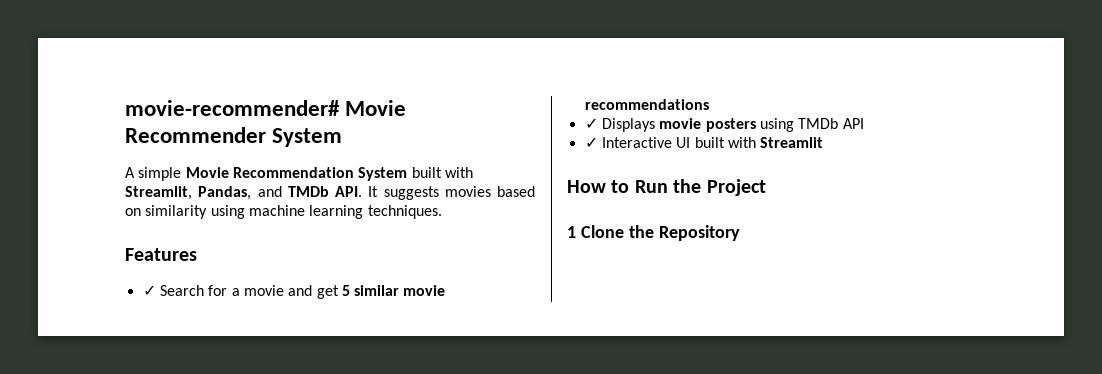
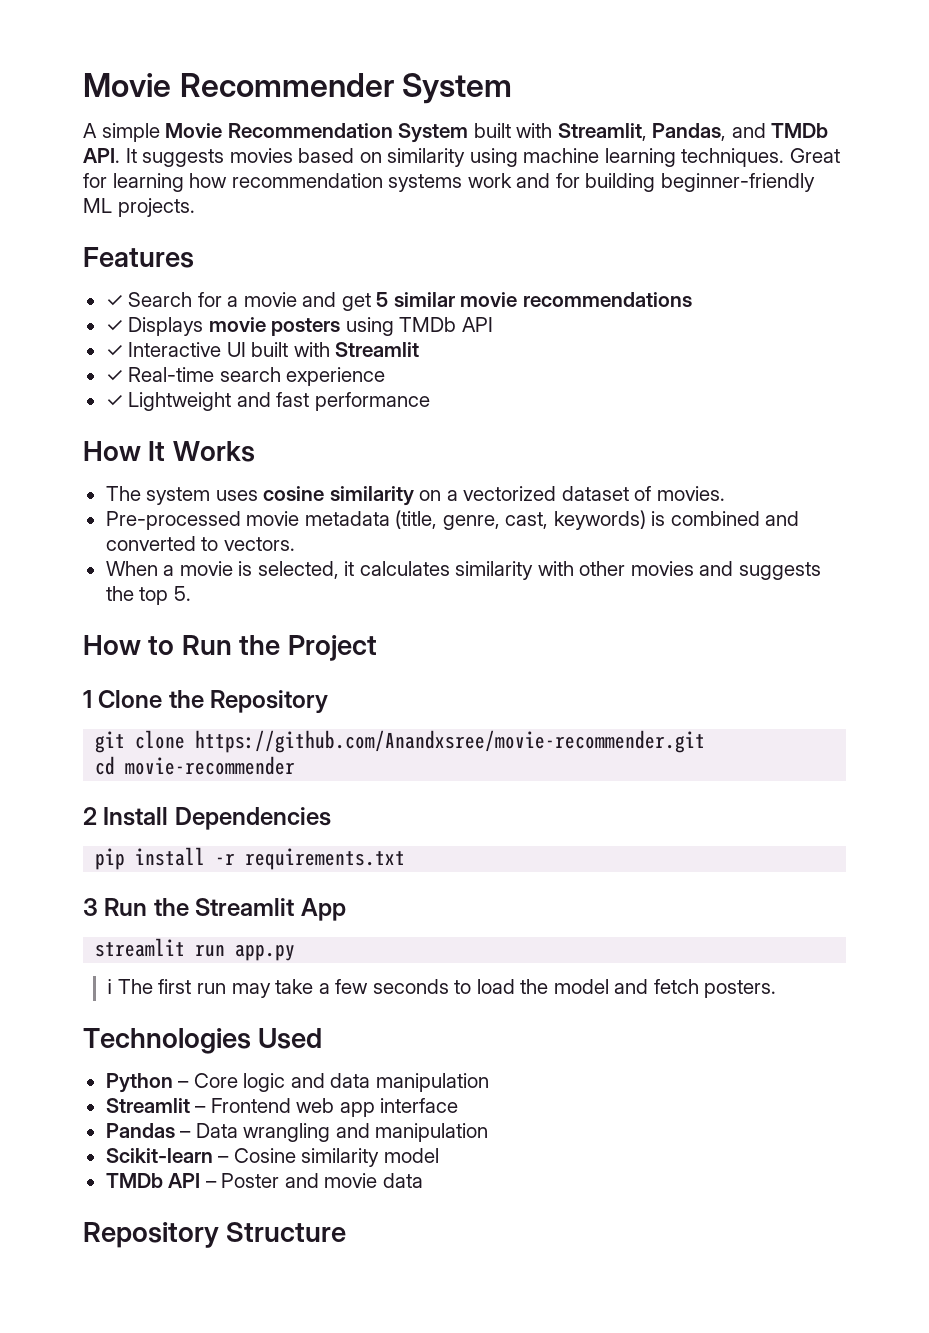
- movie-recommender# Movie Recommender System
+ Movie Recommender System
+ Great for learning how recommendation systems work and for building beginner-friendly ML projects.
+ ✓ Real-time search experience
+ ✓ Lightweight and fast performance
+ How It Works
+ The system uses cosine similarity on a vectorized dataset of movies.
+ Pre-processed movie metadata (title, genre, cast, keywords) is combined and converted to vectors.
+ When a movie is selected, it calculates similarity with other movies and suggests the top 5.
+ git clone https://github.com/Anandxsree/movie-recommender.git
+ cd movie-recommender
+ 2 Install Dependencies
+ pip install -r requirements.txt
+ 3 Run the Streamlit App
+ streamlit run app.py
+ ℹ The first run may take a few seconds to load the model and fetch posters.
+ Technologies Used
+ Python – Core logic and data manipulation
+ Streamlit – Frontend web app interface
+ Pandas – Data wrangling and manipulation
+ Scikit-learn – Cosine similarity model
+ TMDb API – Poster and movie data
+ Repository Structure

